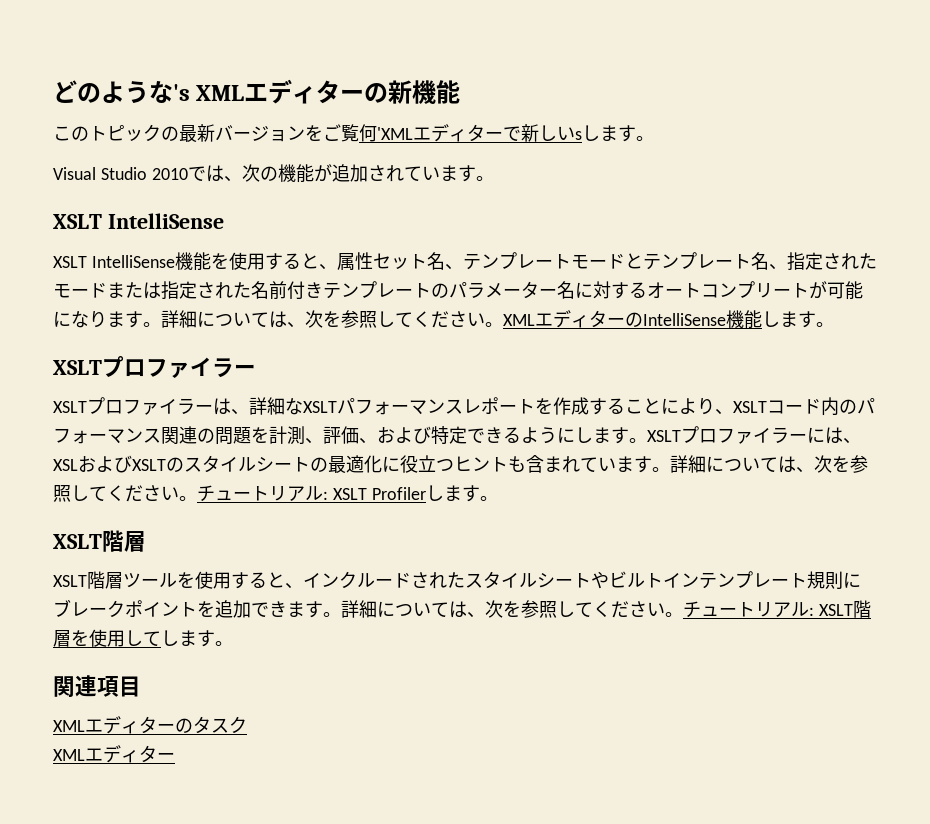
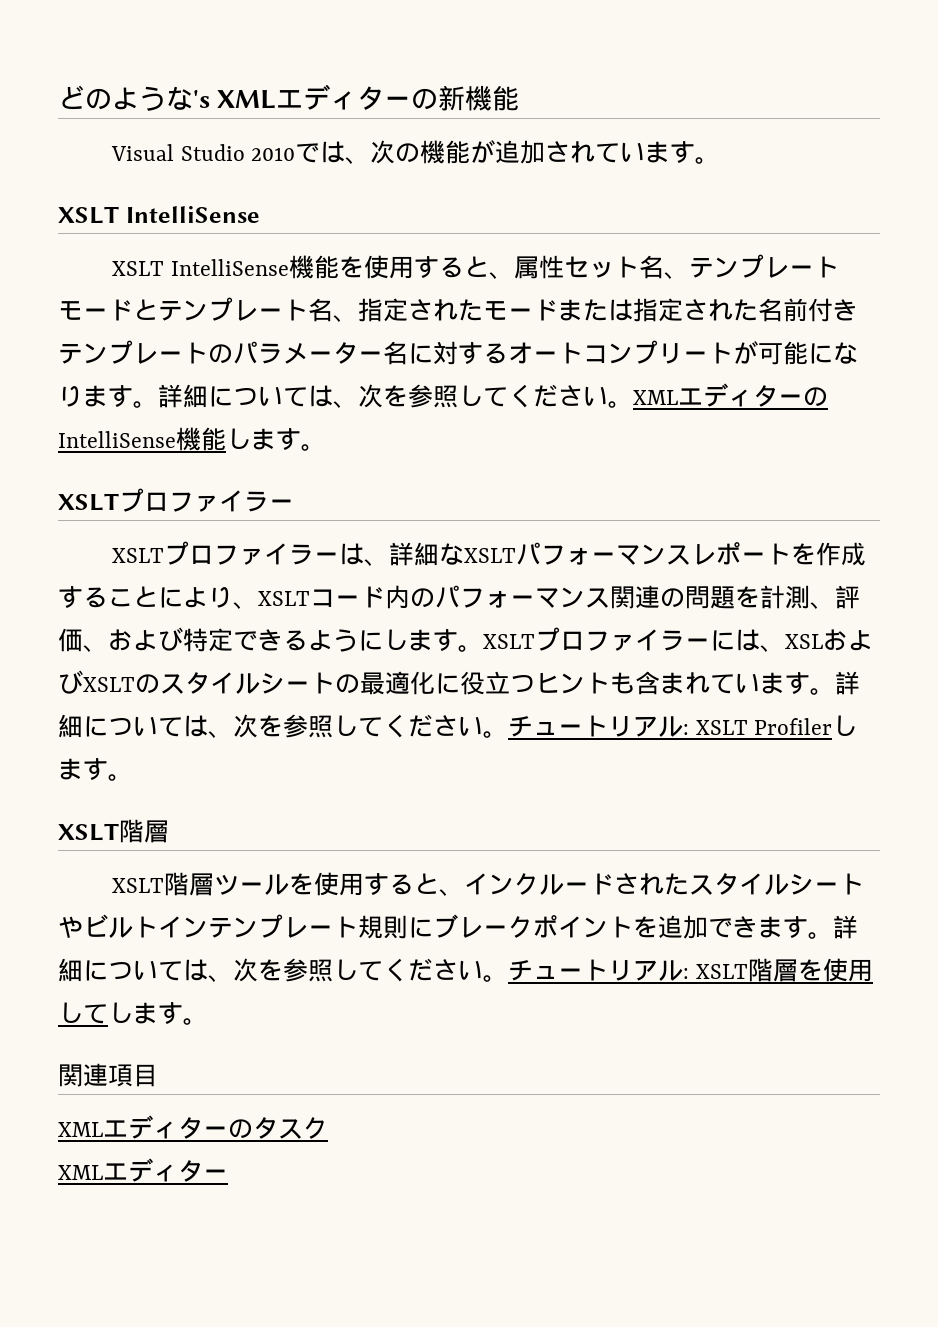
- このトピックの最新バージョンをご覧何'XMLエディターで新しいsします。

